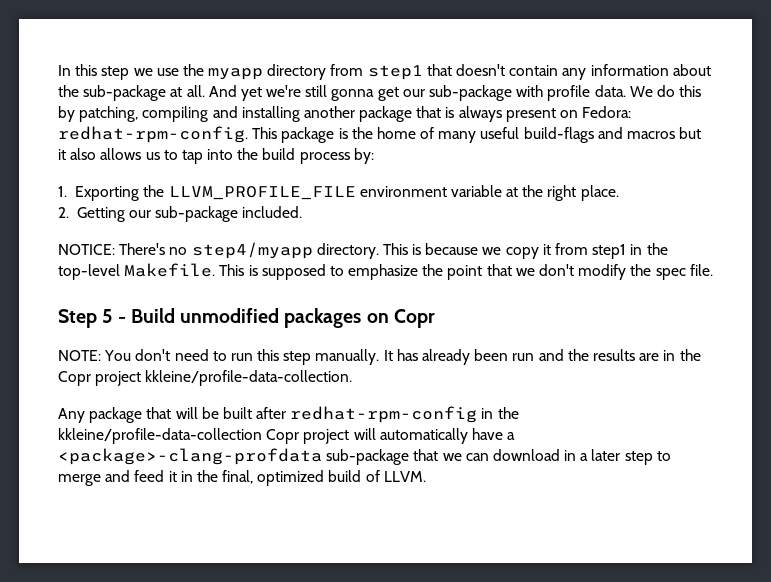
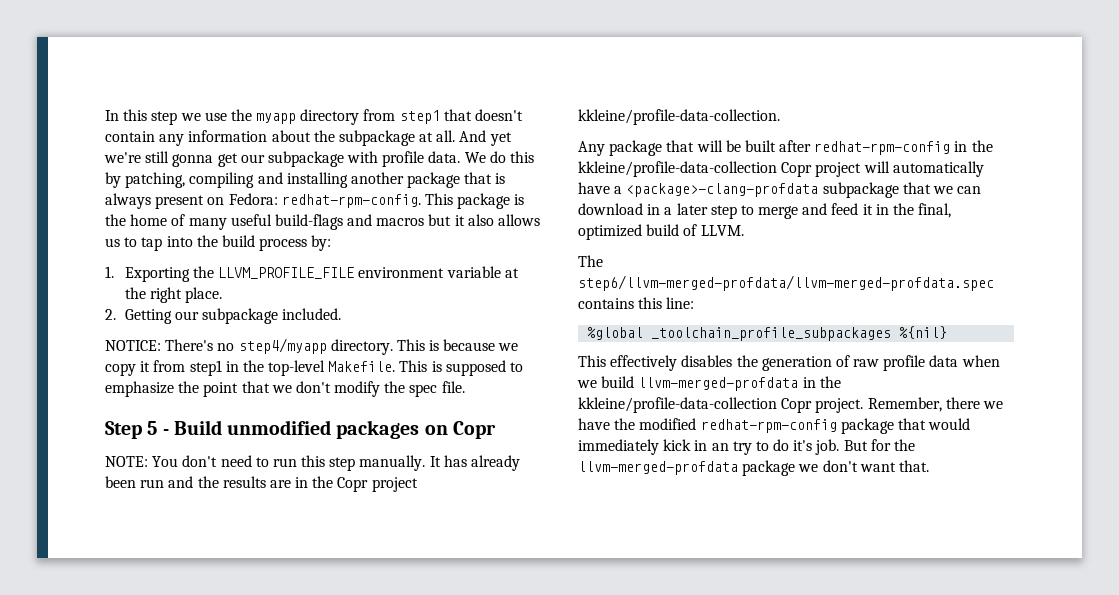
- In this step we use the myapp directory from step1 that doesn't contain any information about the sub-package at all.
+ In this step we use the myapp directory from step1 that doesn't contain any information about the subpackage at all.
- And yet we're still gonna get our sub-package with profile data.
+ And yet we're still gonna get our subpackage with profile data.
- 2. Getting our sub-package included.
+ 2. Getting our subpackage included.
- Any package that will be built after redhat-rpm-config in the kkleine/profile-data-collection Copr project will automatically have a <package>-clang-profdata sub-package that we can download in a later step to merge and feed it in the final, optimized build of LLVM.
+ Any package that will be built after redhat-rpm-config in the kkleine/profile-data-collection Copr project will automatically have a <package>-clang-profdata subpackage that we can download in a later step to merge and feed it in the final, optimized build of LLVM.
+ The step6/llvm-merged-profdata/llvm-merged-profdata.spec contains this line:
+ %global _toolchain_profile_subpackages %{nil}
+ This effectively disables the generation of raw profile data when we build llvm-merged-profdata in the kkleine/profile-data-collection Copr project. Remember, there we have the modified redhat-rpm-config package that would immediately kick in an try to do it's job. But for the llvm-merged-profdata package we don't want that.

